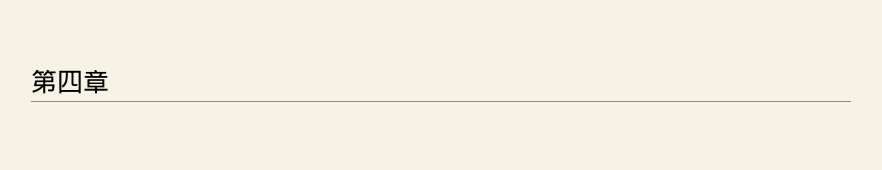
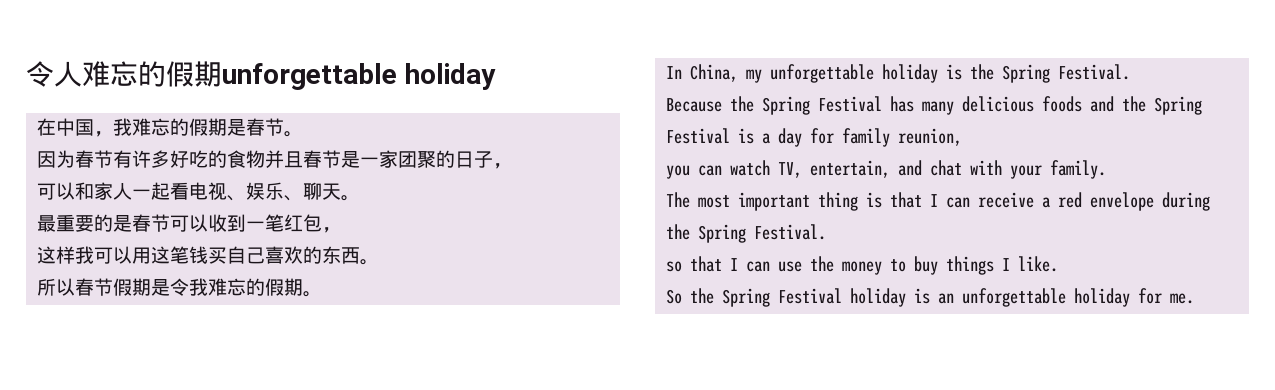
- 第四章
+ 令人难忘的假期unforgettable holiday
+ 在中国，我难忘的假期是春节。
+ 因为春节有许多好吃的食物并且春节是一家团聚的日子，
+ 可以和家人一起看电视、娱乐、聊天。
+ 最重要的是春节可以收到一笔红包，
+ 这样我可以用这笔钱买自己喜欢的东西。
+ 所以春节假期是令我难忘的假期。
+ In China, my unforgettable holiday is the Spring Festival.
+ Because the Spring Festival has many delicious foods and the Spring Festival is a day for family reunion,
+ you can watch TV, entertain, and chat with your family.
+ The most important thing is that I can receive a red envelope during the Spring Festival.
+ so that I can use the money to buy things I like.
+ So the Spring Festival holiday is an unforgettable holiday for me.

